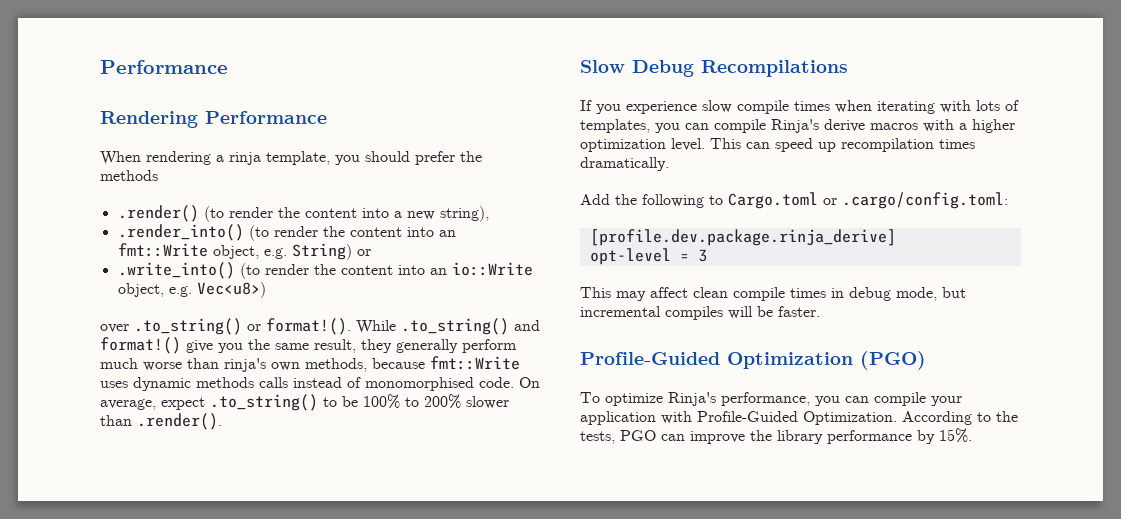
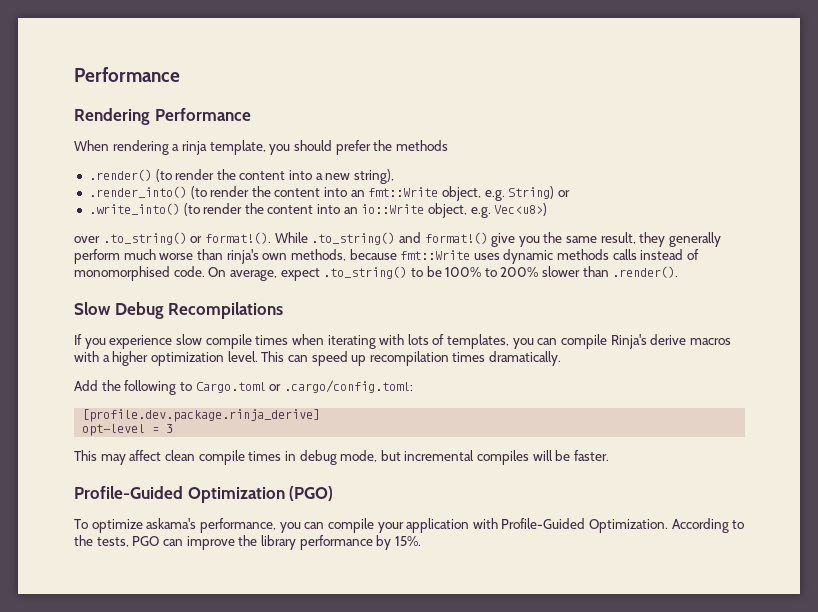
- To optimize Rinja's performance, you can compile your application with Profile-Guided Optimization.
+ To optimize askama's performance, you can compile your application with Profile-Guided Optimization.

